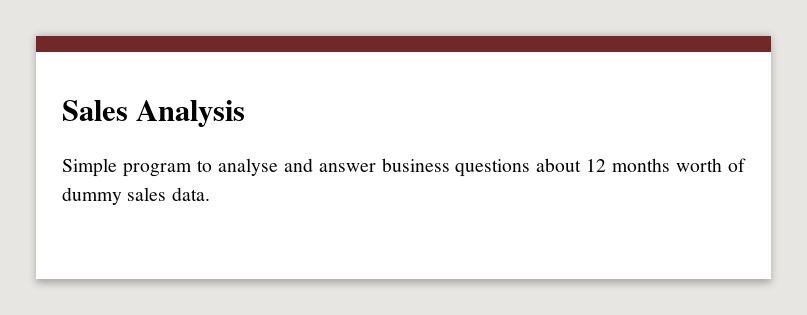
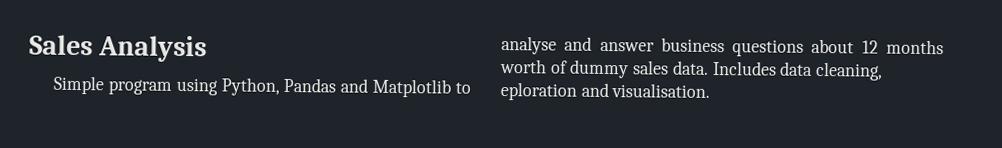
- Simple program to analyse and answer business questions about 12 months worth of dummy sales data.
+ Simple program using Python, Pandas and Matplotlib to analyse and answer business questions about 12 months worth of dummy sales data.
+ Includes data cleaning, eploration and visualisation.

